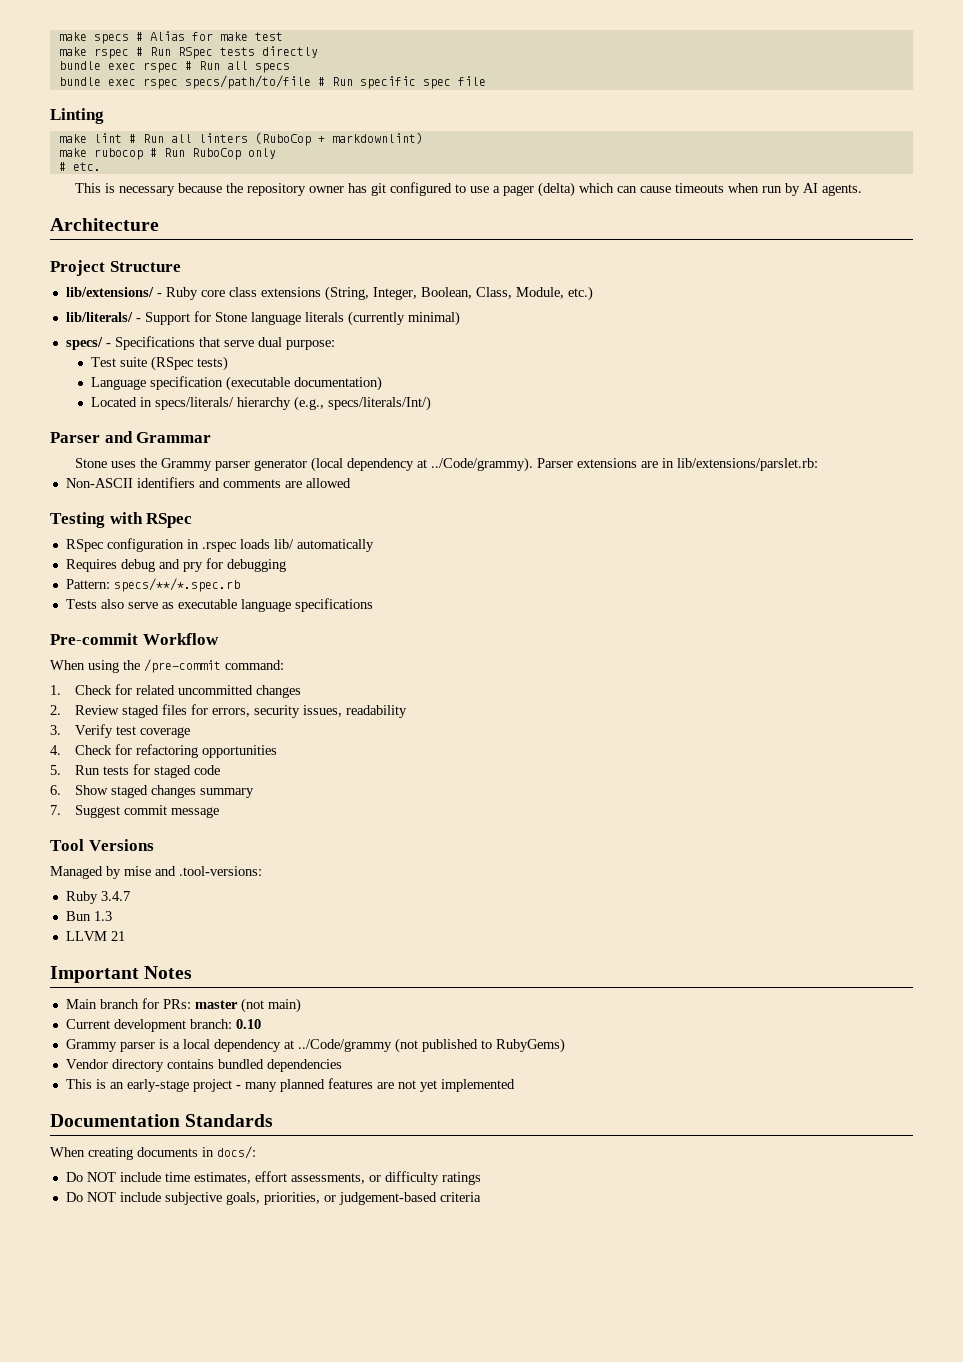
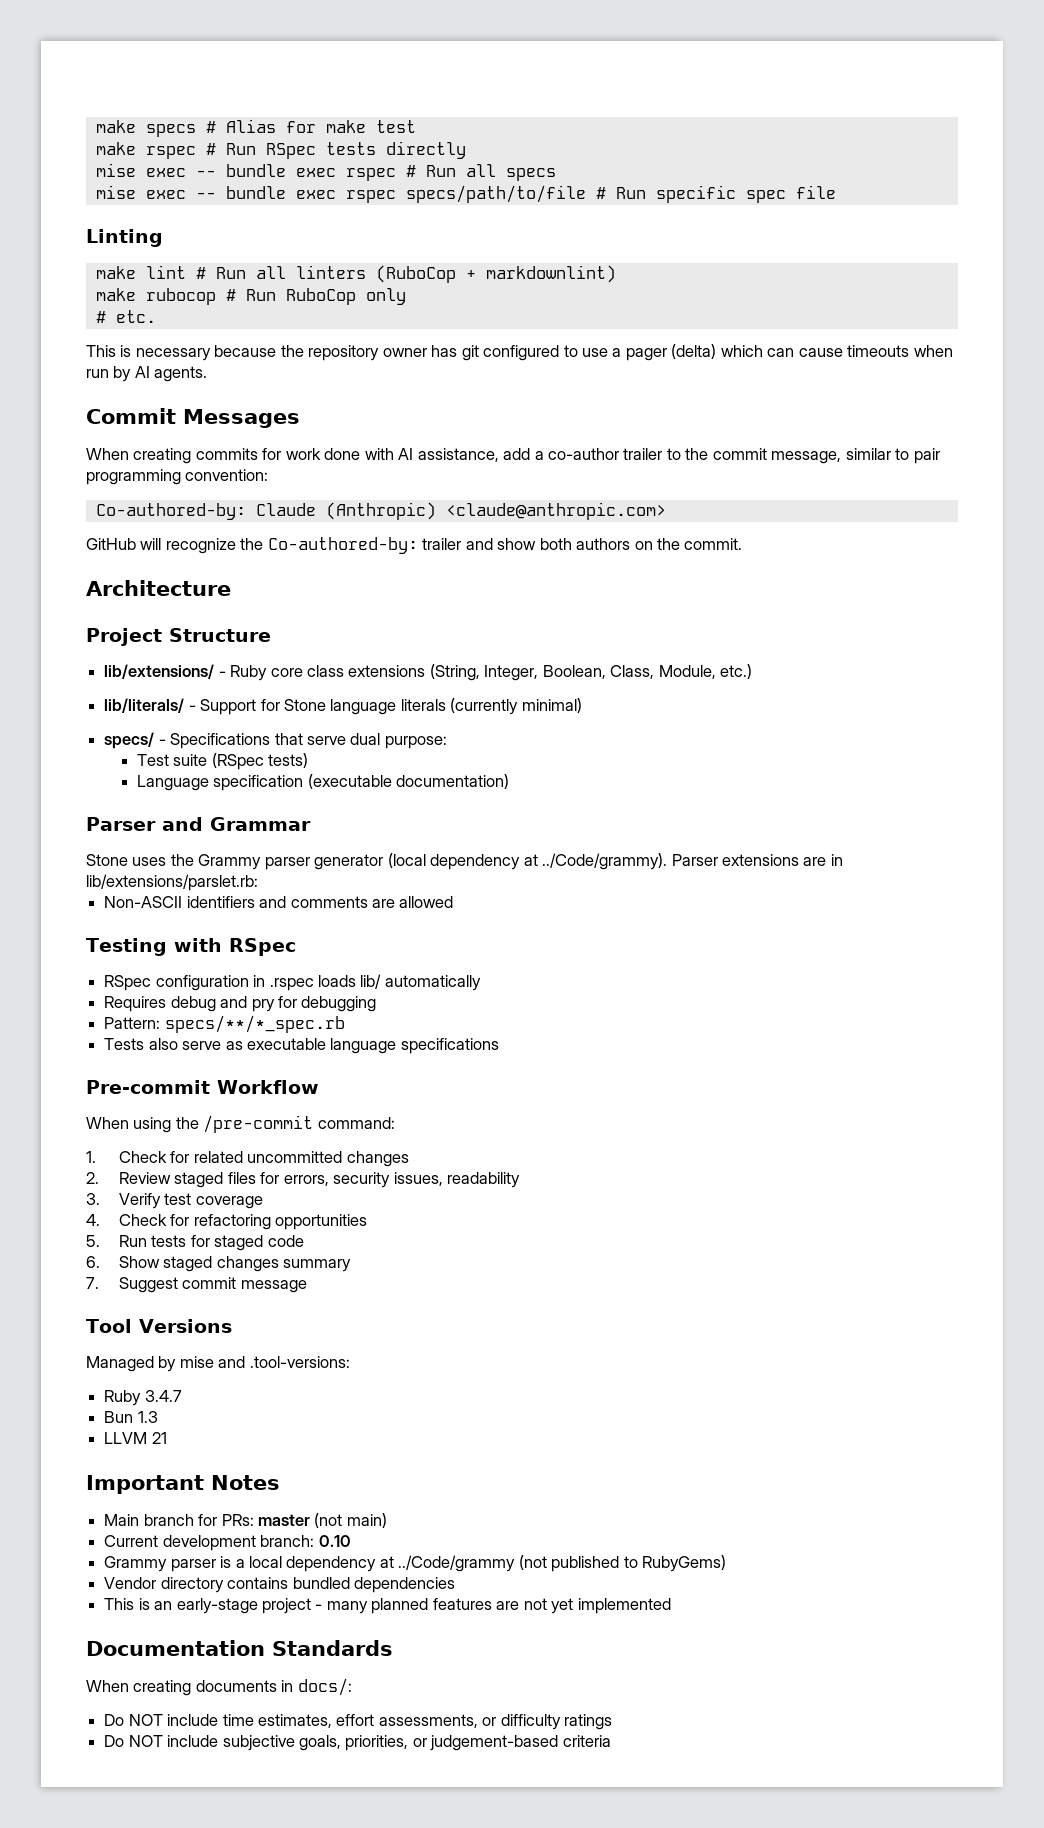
- bundle exec rspec # Run all specs
+ mise exec -- bundle exec rspec # Run all specs
- bundle exec rspec specs/path/to/file # Run specific spec file
+ mise exec -- bundle exec rspec specs/path/to/file # Run specific spec file
+ Commit Messages
+ When creating commits for work done with AI assistance, add a co-author trailer to the commit message, similar to pair programming convention:
+ Co-authored-by: Claude (Anthropic) <claude@anthropic.com>
+ GitHub will recognize the Co-authored-by: trailer and show both authors on the commit.
- Located in specs/literals/ hierarchy (e.g., specs/literals/Int/)
- Pattern: specs/**/*.spec.rb
+ Pattern: specs/**/*_spec.rb

